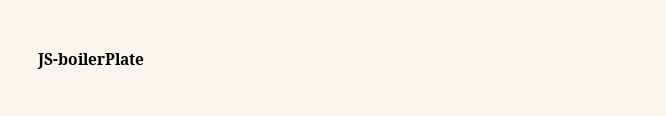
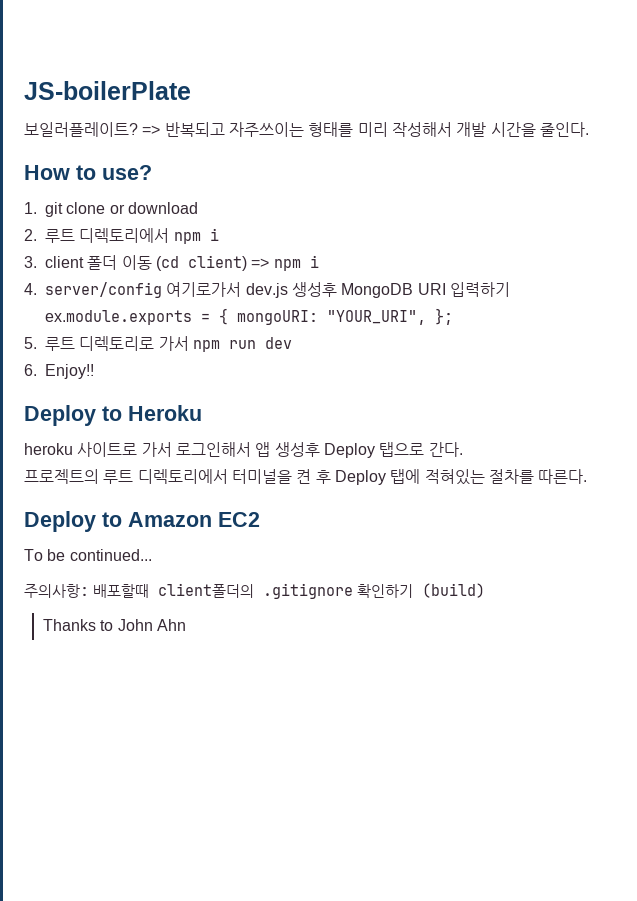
+ 보일러플레이트? => 반복되고 자주쓰이는 형태를 미리 작성해서 개발 시간을 줄인다.
+ How to use?
+ 1. git clone or download
+ 2. 루트 디렉토리에서 npm i
+ 3. client 폴더 이동 (cd client) => npm i
+ 4. server/config 여기로가서 dev.js 생성후 MongoDB URI 입력하기 ex.module.exports = { mongoURI: "YOUR_URI", };
+ 5. 루트 디렉토리로 가서 npm run dev
+ 6. Enjoy!!
+ Deploy to Heroku
+ heroku 사이트로 가서 로그인해서 앱 생성후 Deploy 탭으로 간다.
+ 프로젝트의 루트 디렉토리에서 터미널을 켠 후 Deploy 탭에 적혀있는 절차를 따른다.
+ Deploy to Amazon EC2
+ To be continued...
+ 주의사항: 배포할때 client폴더의 .gitignore 확인하기 (build)
+ Thanks to John Ahn

